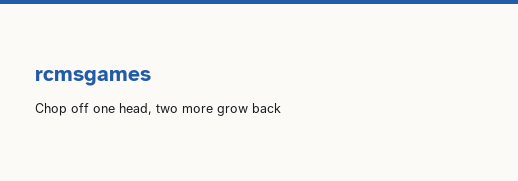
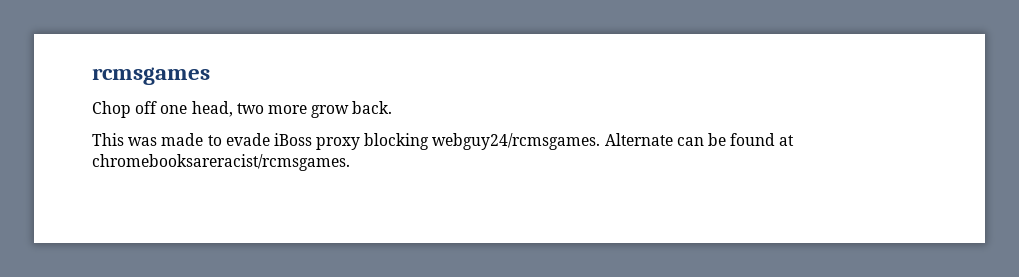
- Chop off one head, two more grow back
+ Chop off one head, two more grow back.
+ This was made to evade iBoss proxy blocking webguy24/rcmsgames. Alternate can be found at chromebooksareracist/rcmsgames.

